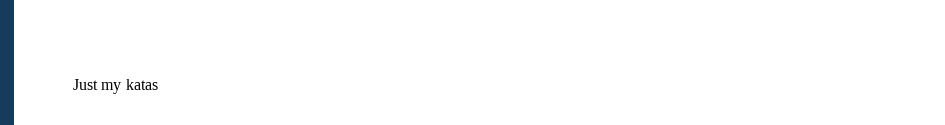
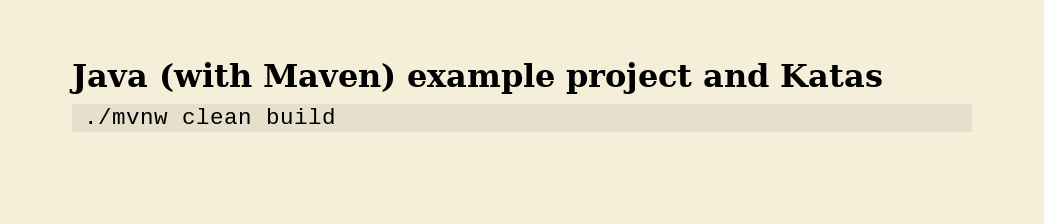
- Just my katas
+ Java (with Maven) example project and Katas
+ ./mvnw clean build

